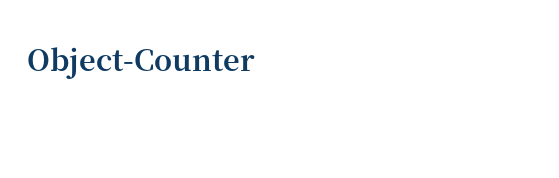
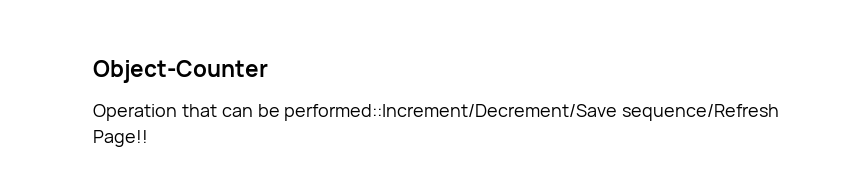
+ Operation that can be performed::Increment/Decrement/Save sequence/Refresh Page!!

